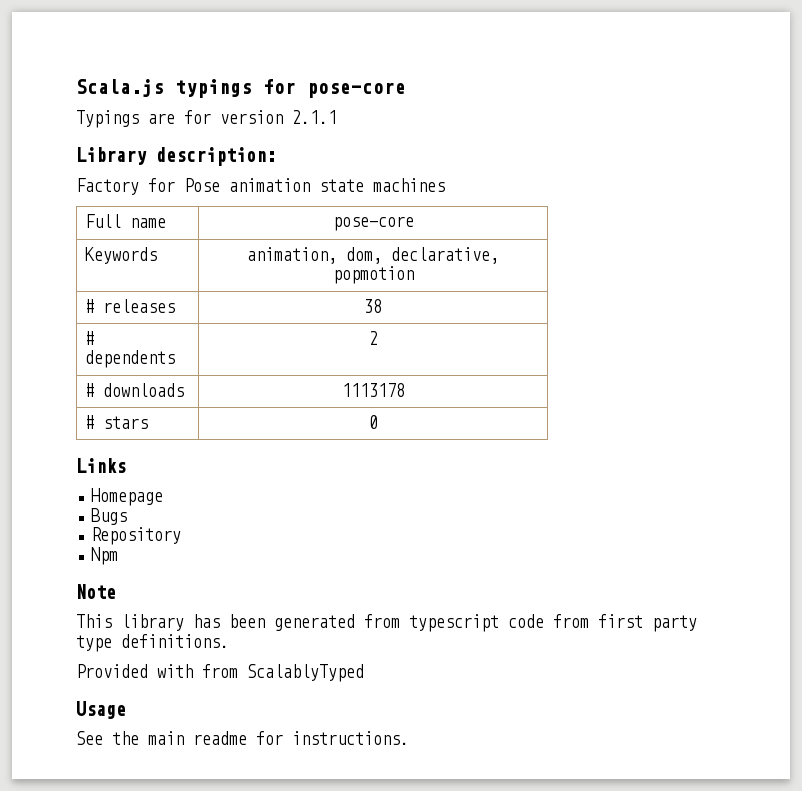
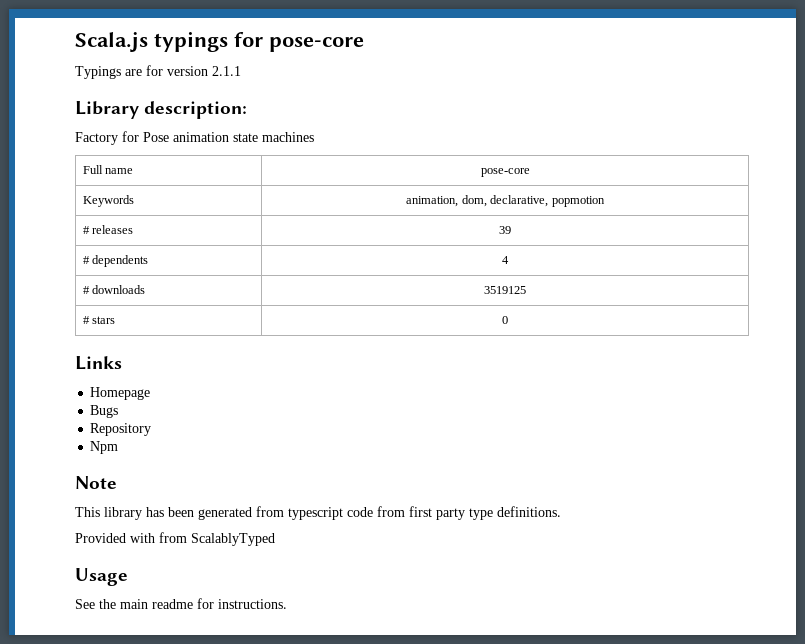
- # releases | 38
+ # releases | 39
- # dependents | 2
+ # dependents | 4
- # downloads | 1113178
+ # downloads | 3519125

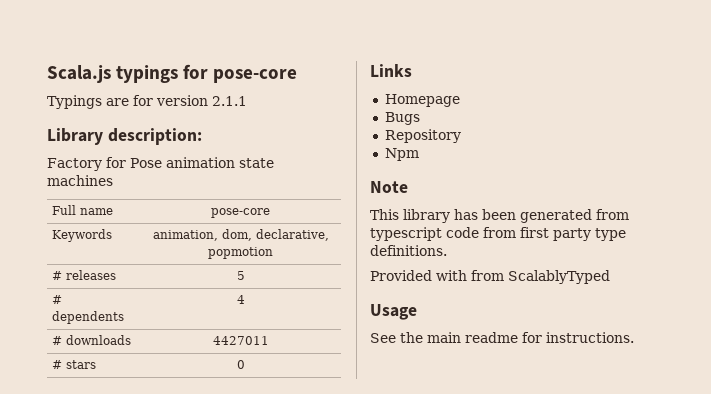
- # releases | 39
+ # releases | 5
- # downloads | 3519125
+ # downloads | 4427011

